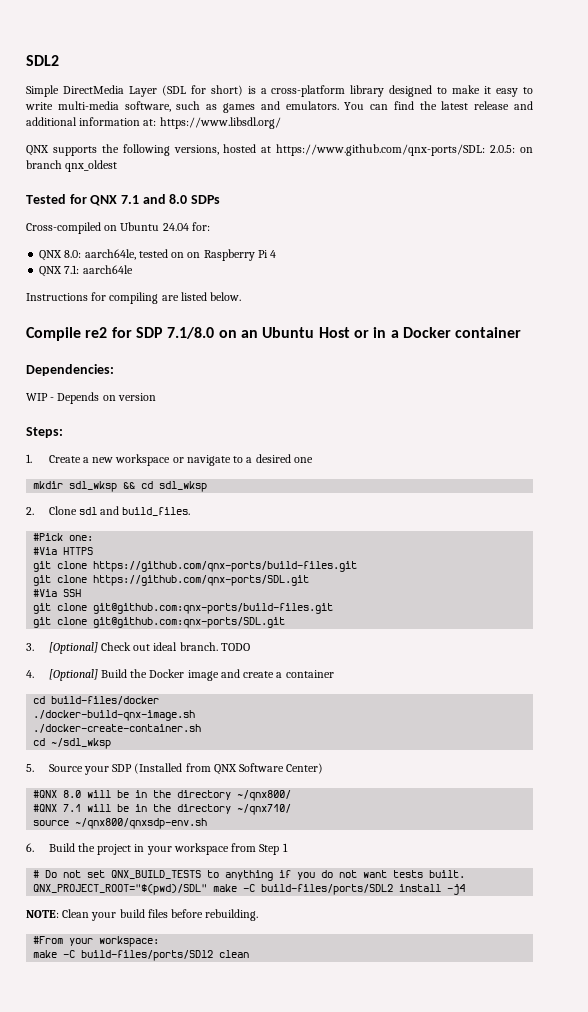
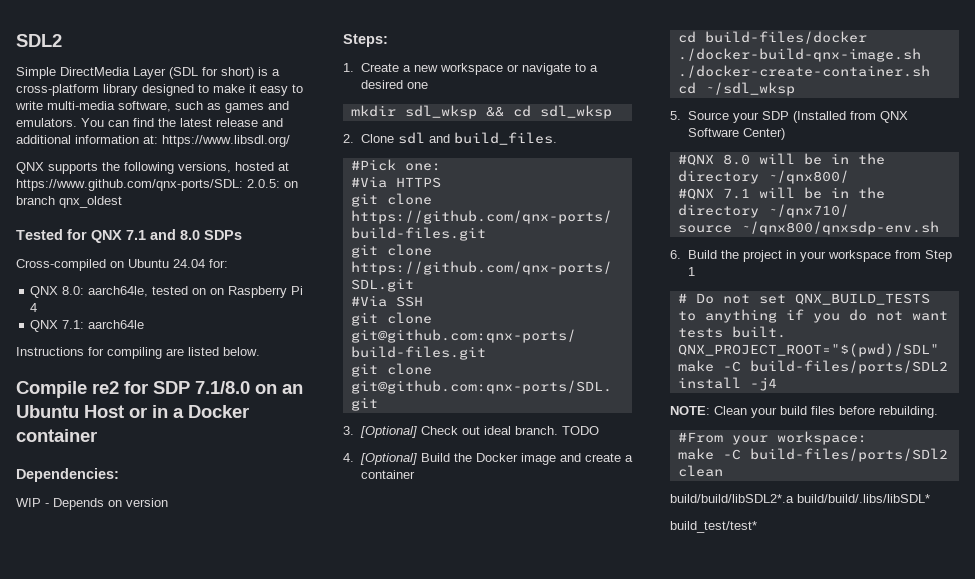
+ build/build/libSDL2*.a build/build/.libs/libSDL*
+ build_test/test*

